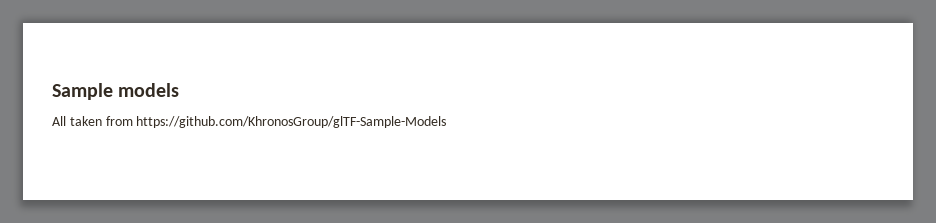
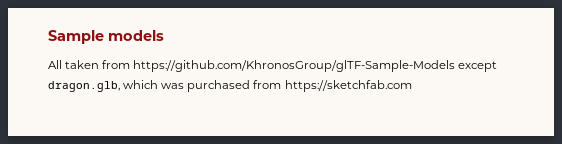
- All taken from https://github.com/KhronosGroup/glTF-Sample-Models
+ All taken from https://github.com/KhronosGroup/glTF-Sample-Models except dragon.glb, which was purchased from https://sketchfab.com

